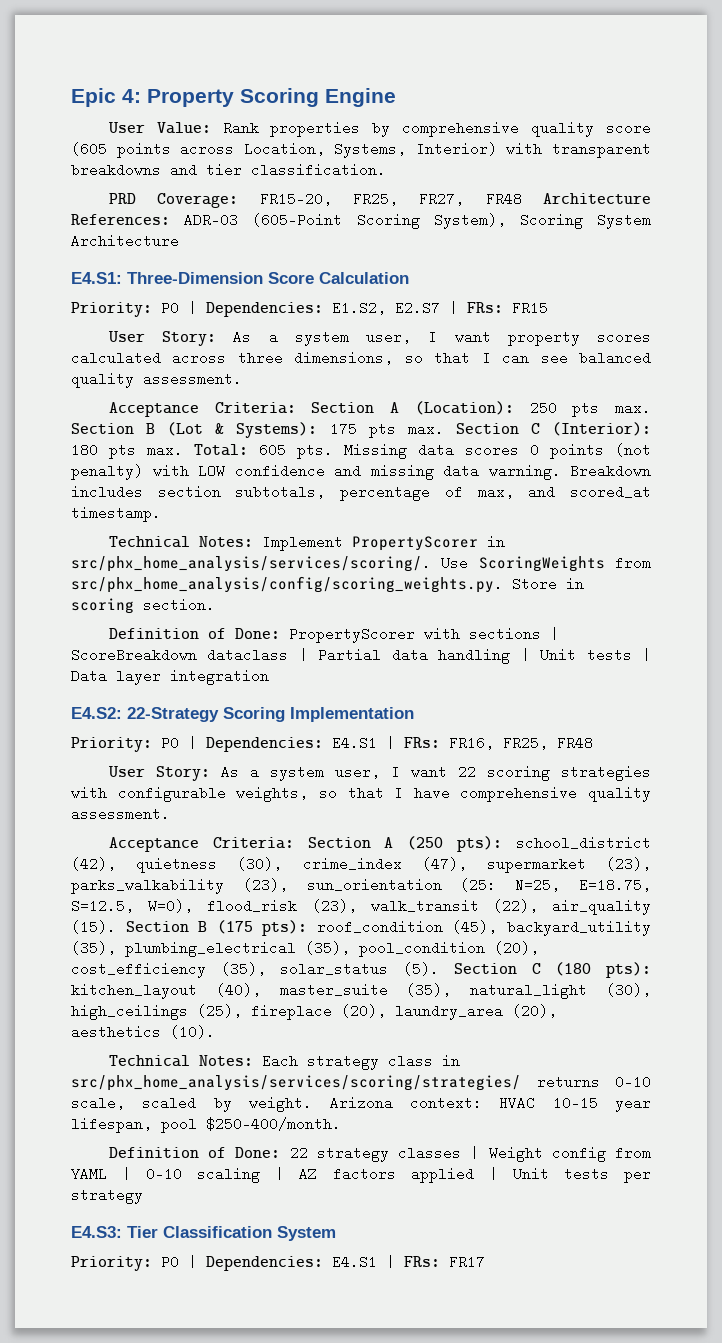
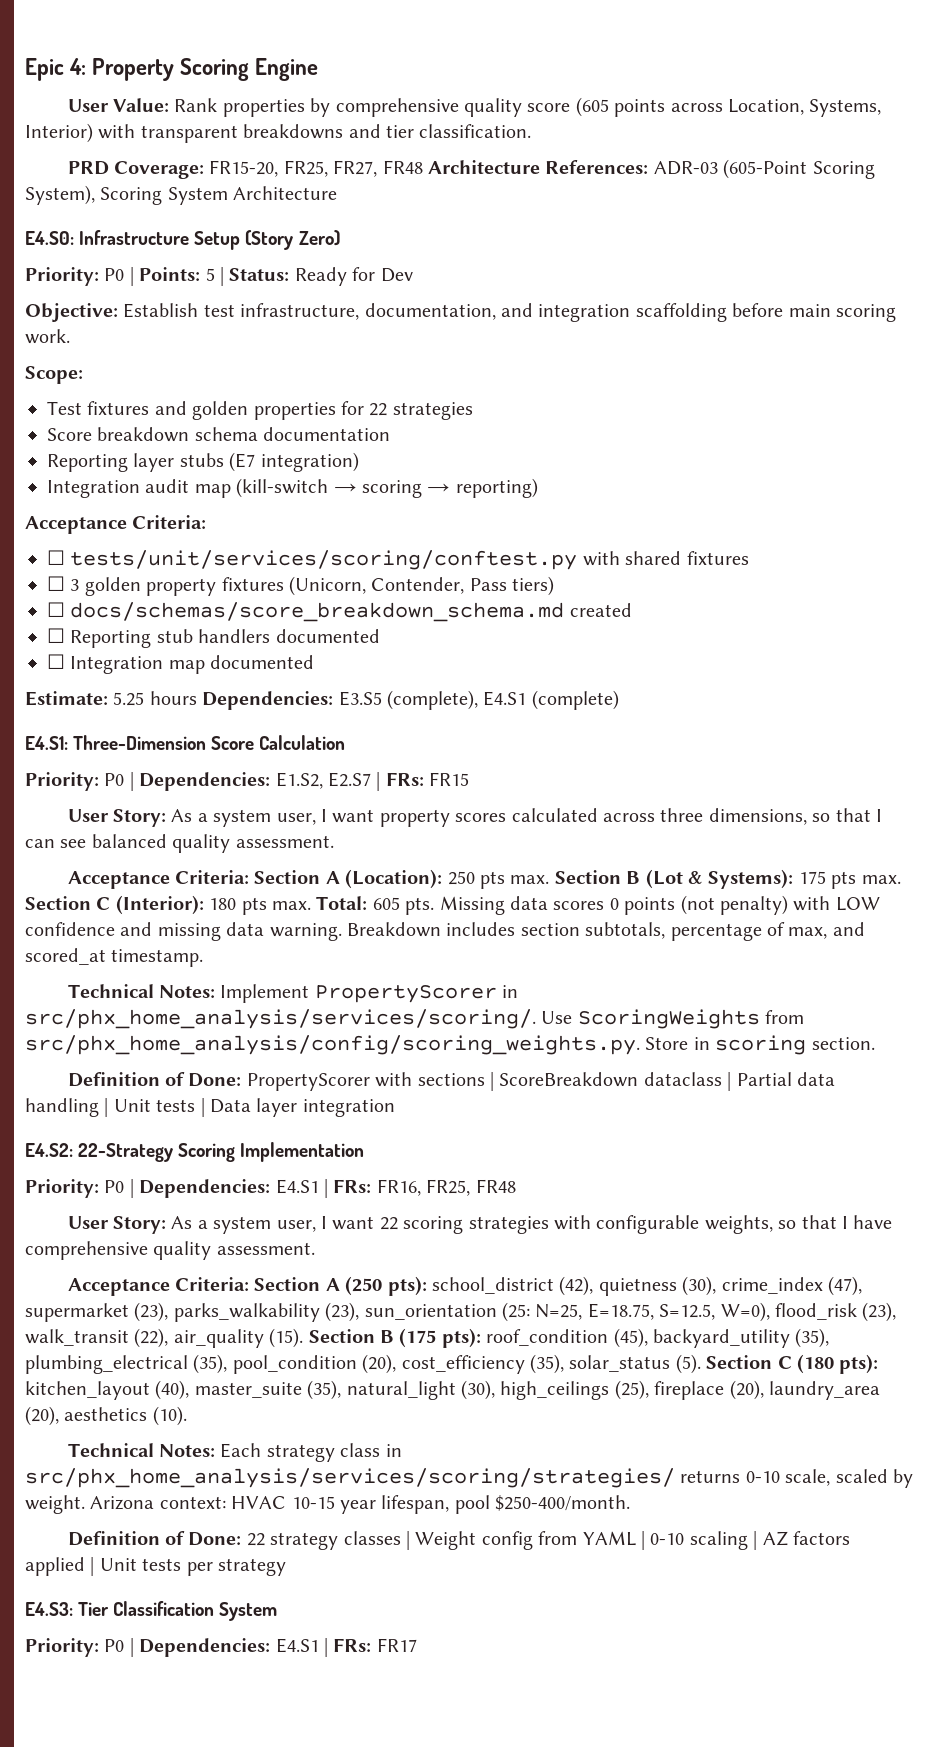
+ E4.S0: Infrastructure Setup (Story Zero)
+ Priority: P0 | Points: 5 | Status: Ready for Dev
+ Objective: Establish test infrastructure, documentation, and integration scaffolding before main scoring work.
+ Scope:
+ Test fixtures and golden properties for 22 strategies
+ Score breakdown schema documentation
+ Reporting layer stubs (E7 integration)
+ Integration audit map (kill-switch → scoring → reporting)
+ Acceptance Criteria:
+ ☐ tests/unit/services/scoring/conftest.py with shared fixtures
+ ☐ 3 golden property fixtures (Unicorn, Contender, Pass tiers)
+ ☐ docs/schemas/score_breakdown_schema.md created
+ ☐ Reporting stub handlers documented
+ ☐ Integration map documented
+ Estimate: 5.25 hours Dependencies: E3.S5 (complete), E4.S1 (complete)

